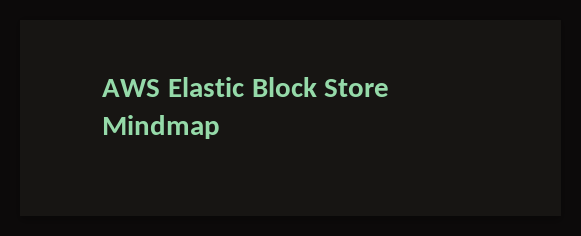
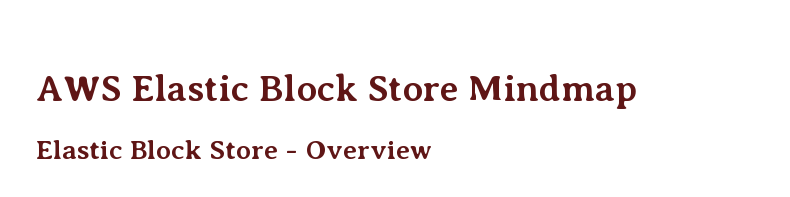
+ Elastic Block Store - Overview

